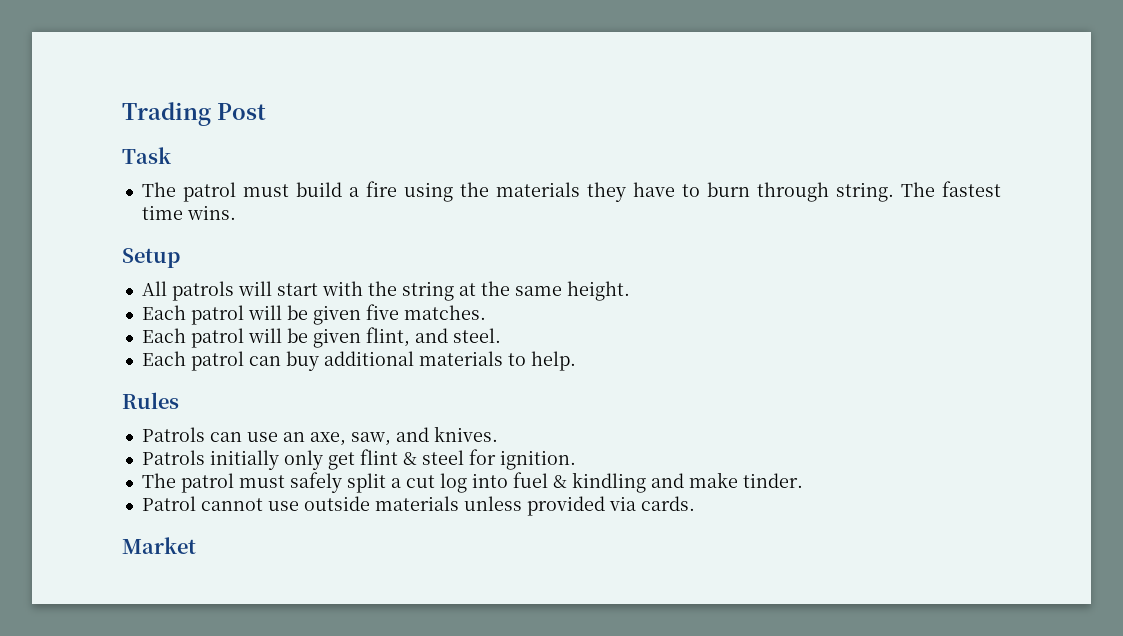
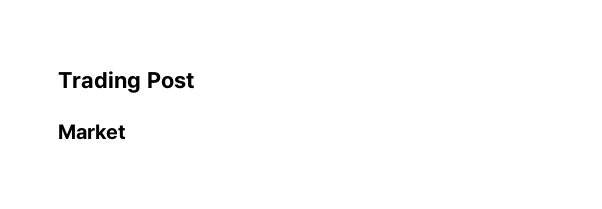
- Task
- The patrol must build a fire using the materials they have to burn through string. The fastest time wins.
- Setup
- All patrols will start with the string at the same height.
- Each patrol will be given five matches.
- Each patrol will be given flint, and steel.
- Each patrol can buy additional materials to help.
- Rules
- Patrols can use an axe, saw, and knives.
- Patrols initially only get flint & steel for ignition.
- The patrol must safely split a cut log into fuel & kindling and make tinder.
- Patrol cannot use outside materials unless provided via cards.

